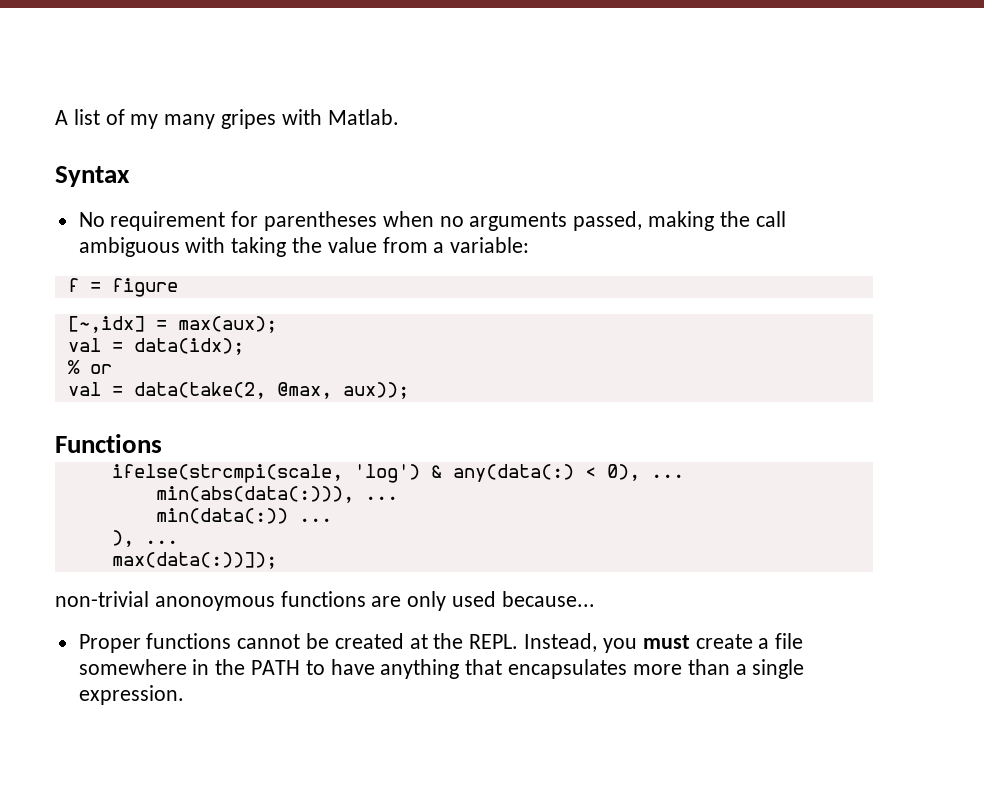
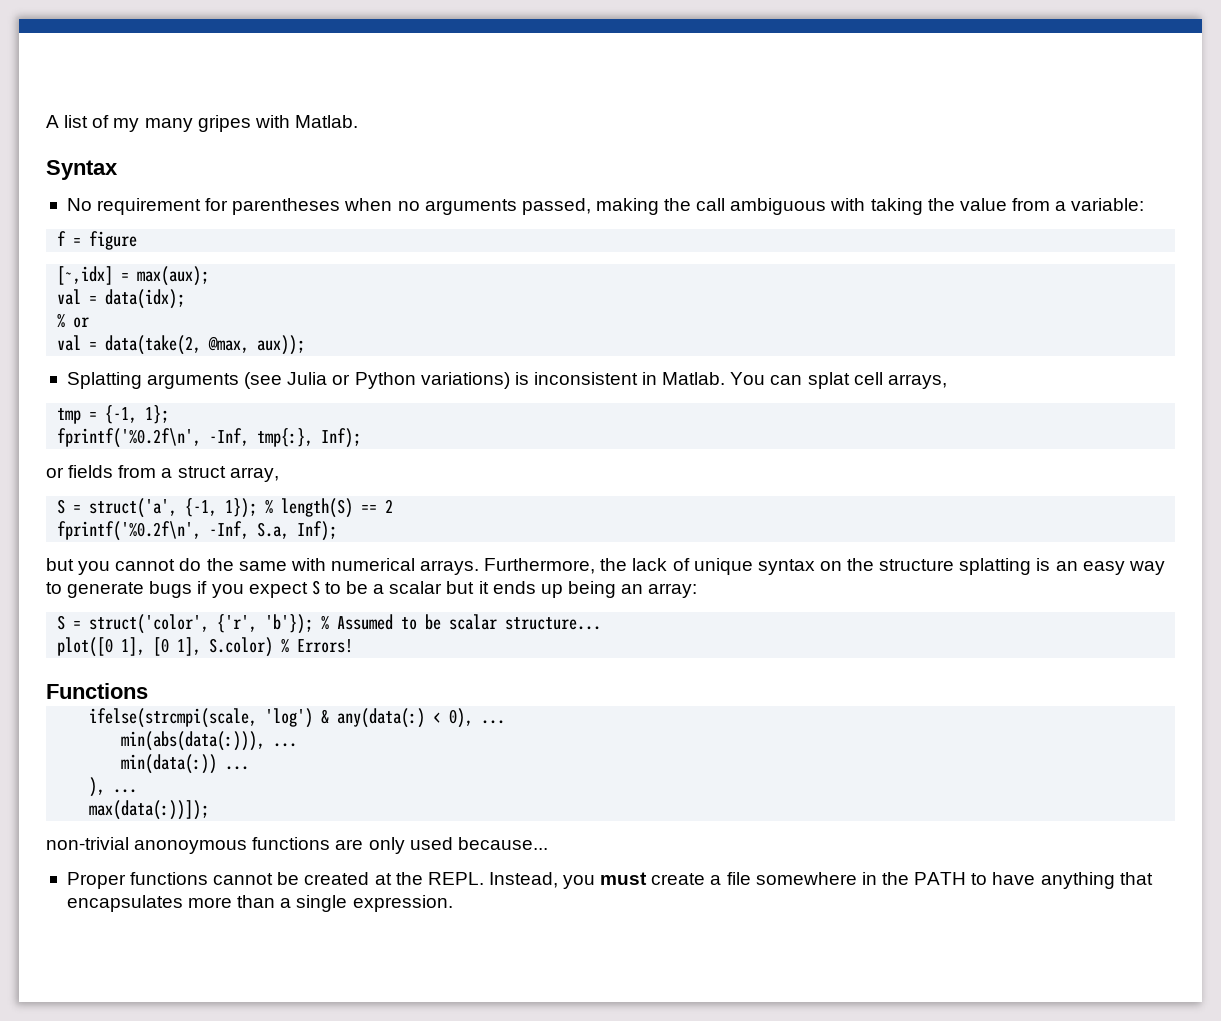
+ Splatting arguments (see Julia or Python variations) is inconsistent in Matlab. You can splat cell arrays,
+ tmp = {-1, 1};
+ fprintf('%0.2f\n', -Inf, tmp{:}, Inf);
+ or fields from a struct array,
+ S = struct('a', {-1, 1}); % length(S) == 2
+ fprintf('%0.2f\n', -Inf, S.a, Inf);
+ but you cannot do the same with numerical arrays. Furthermore, the lack of unique syntax on the structure splatting is an easy way to generate bugs if you expect S to be a scalar but it ends up being an array:
+ S = struct('color', {'r', 'b'}); % Assumed to be scalar structure...
+ plot([0 1], [0 1], S.color) % Errors!

